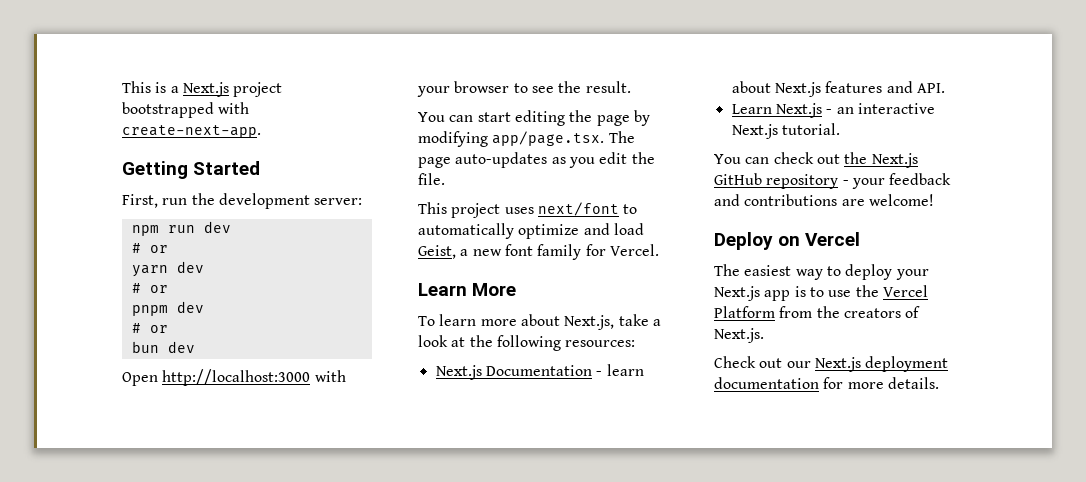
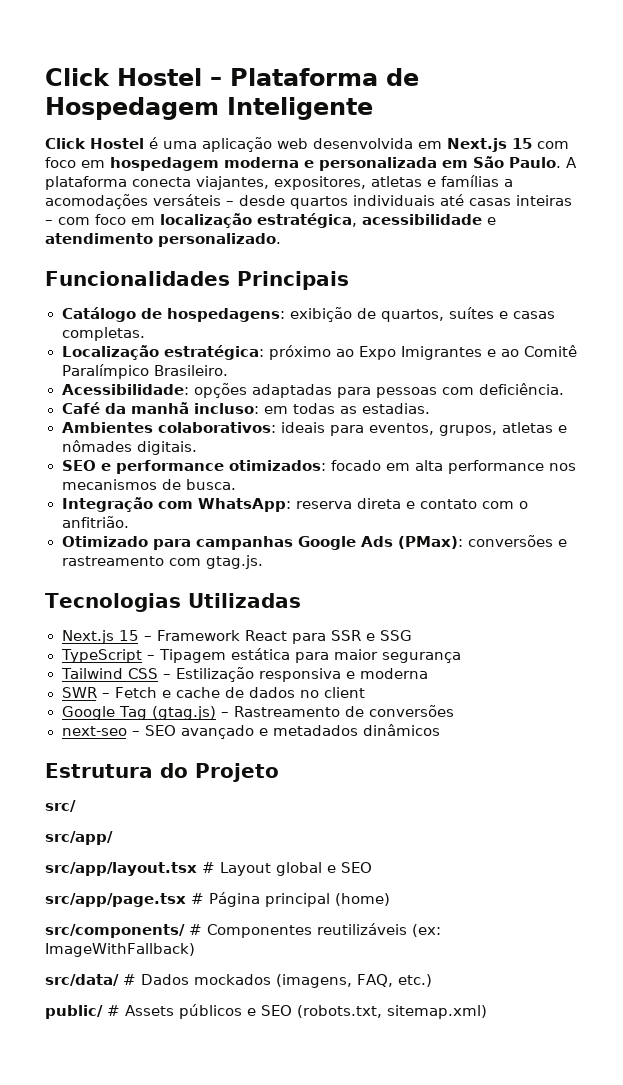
- This is a Next.js project bootstrapped with create-next-app.
- Getting Started
- First, run the development server:
- npm run dev
- # or
- yarn dev
- # or
- pnpm dev
- # or
- bun dev
- Open http://localhost:3000 with your browser to see the result.
- You can start editing the page by modifying app/page.tsx. The page auto-updates as you edit the file.
- This project uses next/font to automatically optimize and load Geist, a new font family for Vercel.
- Learn More
- To learn more about Next.js, take a look at the following resources:
- Next.js Documentation - learn about Next.js features and API.
- Learn Next.js - an interactive Next.js tutorial.
- You can check out the Next.js GitHub repository - your feedback and contributions are welcome!
- Deploy on Vercel
- The easiest way to deploy your Next.js app is to use the Vercel Platform from the creators of Next.js.
- Check out our Next.js deployment documentation for more details.
+ Click Hostel – Plataforma de Hospedagem Inteligente
+ Click Hostel é uma aplicação web desenvolvida em Next.js 15 com foco em hospedagem moderna e personalizada em São Paulo. A plataforma conecta viajantes, expositores, atletas e famílias a acomodações versáteis – desde quartos individuais até casas inteiras – com foco em localização estratégica, acessibilidade e atendimento personalizado.
+ Funcionalidades Principais
+ Catálogo de hospedagens: exibição de quartos, suítes e casas completas.
+ Localização estratégica: próximo ao Expo Imigrantes e ao Comitê Paralímpico Brasileiro.
+ Acessibilidade: opções adaptadas para pessoas com deficiência.
+ Café da manhã incluso: em todas as estadias.
+ Ambientes colaborativos: ideais para eventos, grupos, atletas e nômades digitais.
+ SEO e performance otimizados: focado em alta performance nos mecanismos de busca.
+ Integração com WhatsApp: reserva direta e contato com o anfitrião.
+ Otimizado para campanhas Google Ads (PMax): conversões e rastreamento com gtag.js.
+ Tecnologias Utilizadas
+ Next.js 15 – Framework React para SSR e SSG
+ TypeScript – Tipagem estática para maior segurança
+ Tailwind CSS – Estilização responsiva e moderna
+ SWR – Fetch e cache de dados no client
+ Google Tag (gtag.js) – Rastreamento de conversões
+ next-seo – SEO avançado e metadados dinâmicos
+ Estrutura do Projeto
+ src/
+ src/app/
+ src/app/layout.tsx # Layout global e SEO
+ src/app/page.tsx # Página principal (home)
+ src/components/ # Componentes reutilizáveis (ex: ImageWithFallback)
+ src/data/ # Dados mockados (imagens, FAQ, etc.)
+ public/ # Assets públicos e SEO (robots.txt, sitemap.xml)

